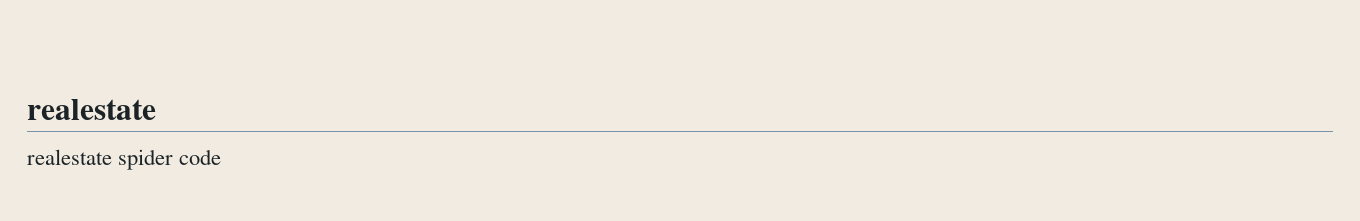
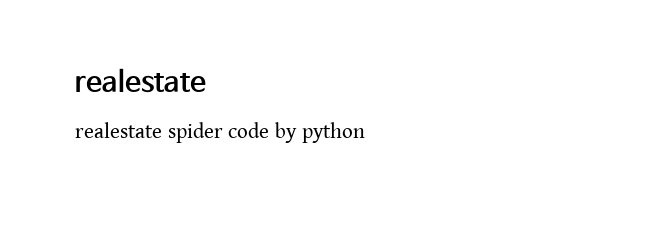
- realestate spider code
+ realestate spider code by python

